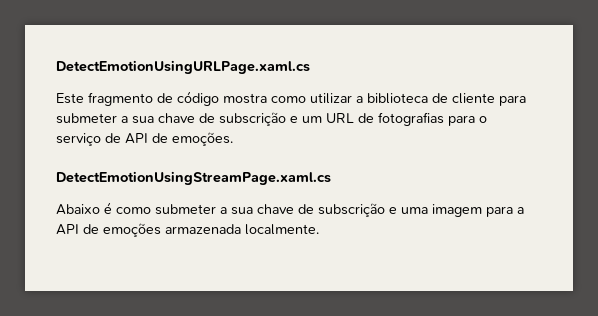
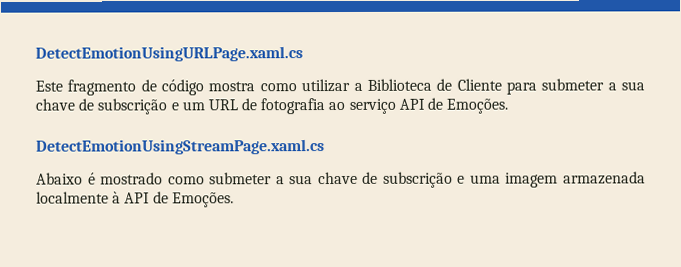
- Este fragmento de código mostra como utilizar a biblioteca de cliente para submeter a sua chave de subscrição e um URL de fotografias para o serviço de API de emoções.
+ Este fragmento de código mostra como utilizar a Biblioteca de Cliente para submeter a sua chave de subscrição e um URL de fotografia ao serviço API de Emoções.
- Abaixo é como submeter a sua chave de subscrição e uma imagem para a API de emoções armazenada localmente.
+ Abaixo é mostrado como submeter a sua chave de subscrição e uma imagem armazenada localmente à API de Emoções.

